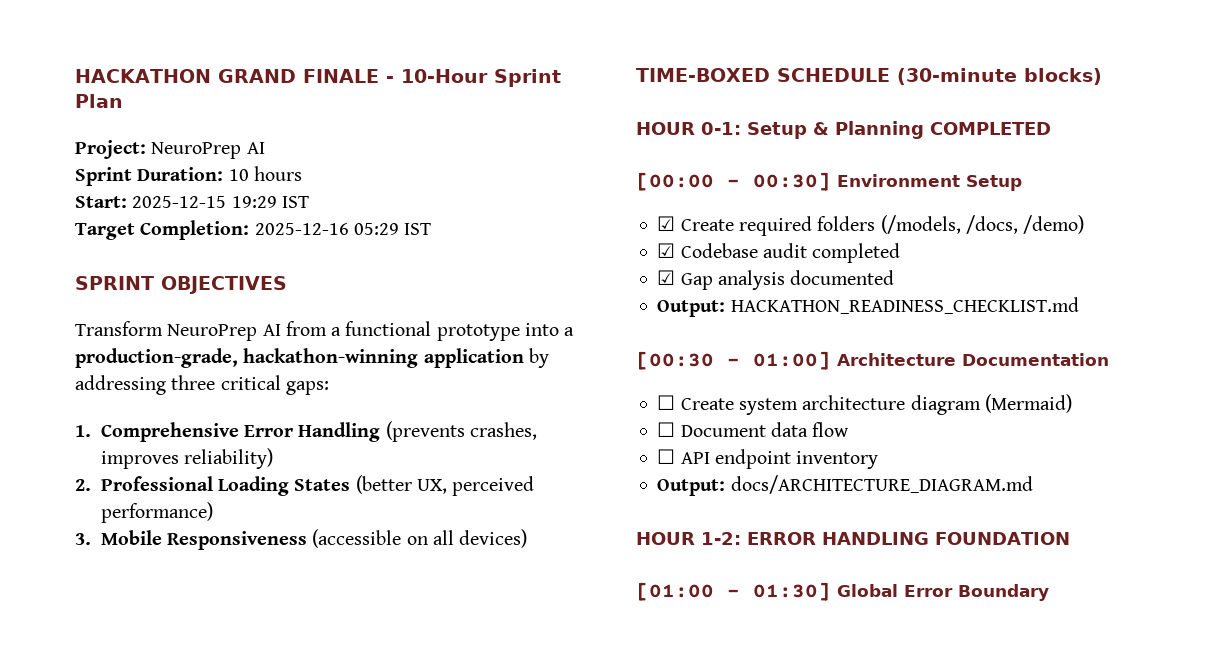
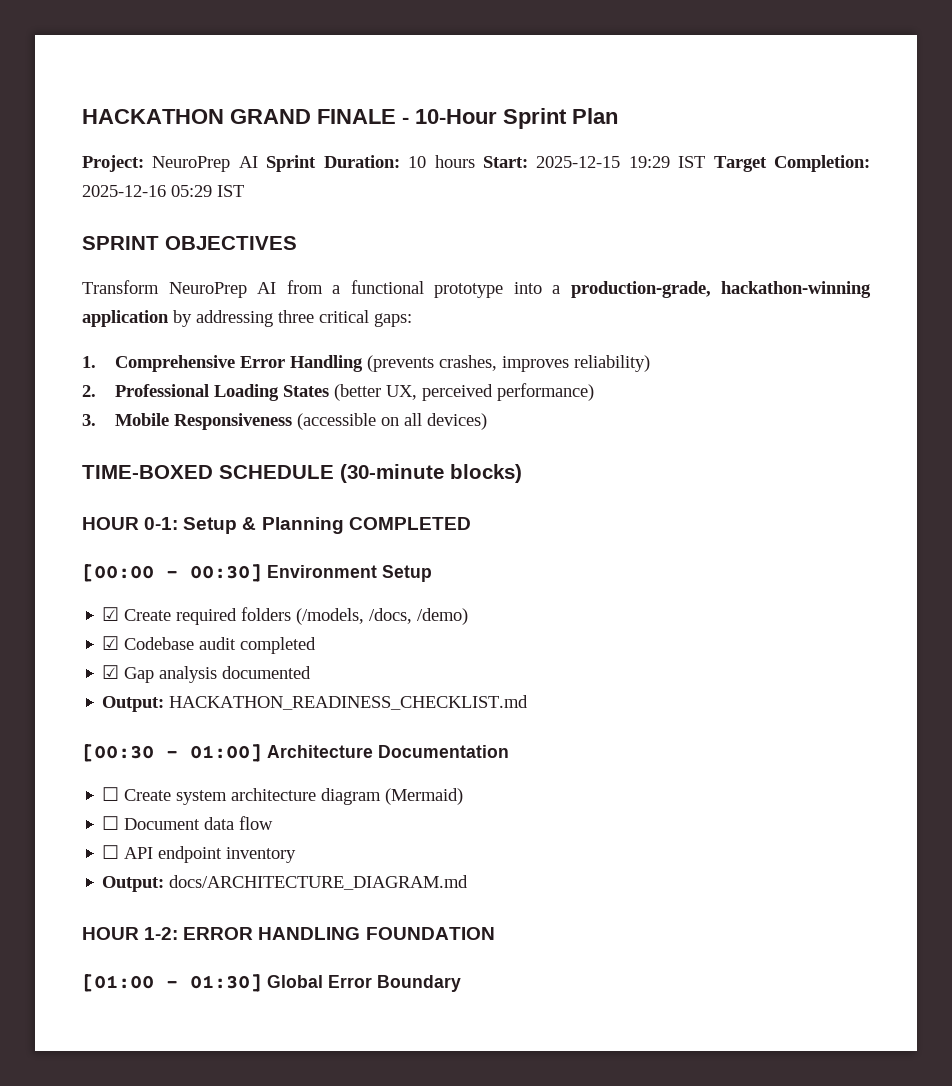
- Project: NeuroPrep AI
- Sprint Duration: 10 hours
- Start: 2025-12-15 19:29 IST
- Target Completion: 2025-12-16 05:29 IST
+ Project: NeuroPrep AI Sprint Duration: 10 hours Start: 2025-12-15 19:29 IST Target Completion: 2025-12-16 05:29 IST

